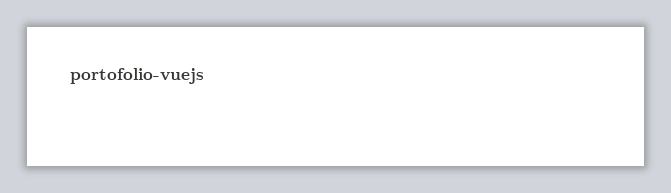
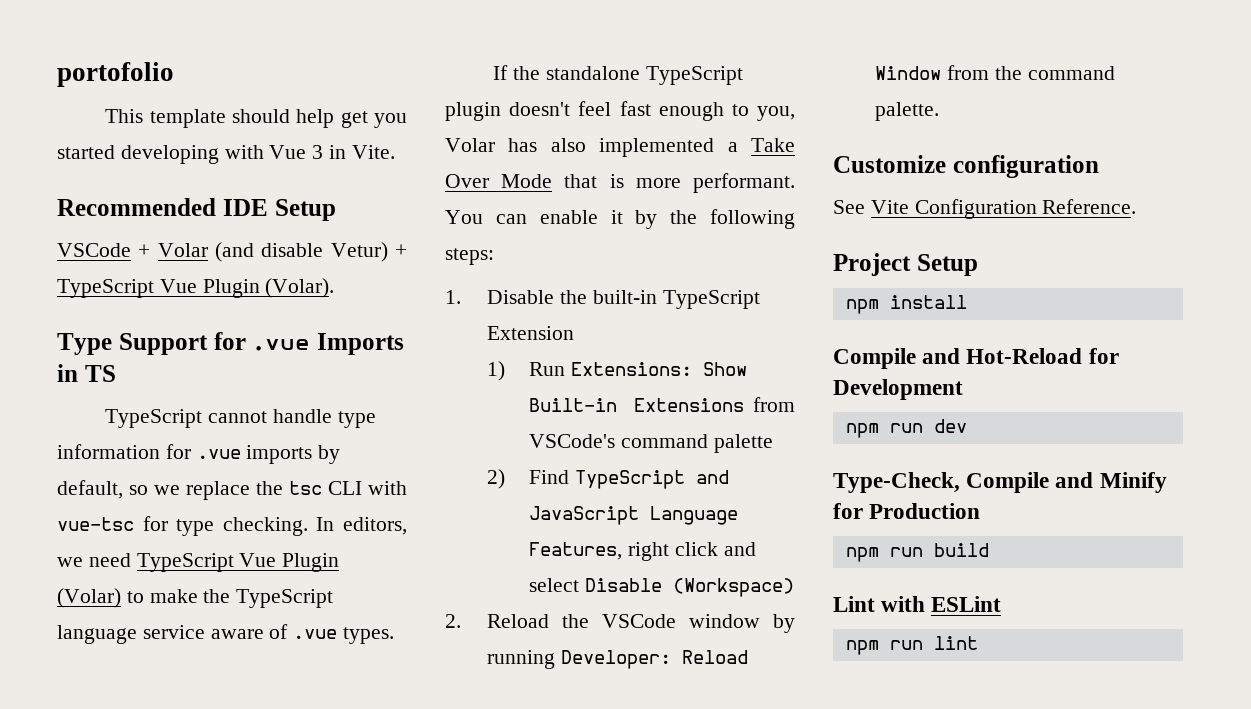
- portofolio-vuejs
+ portofolio
+ This template should help get you started developing with Vue 3 in Vite.
+ Recommended IDE Setup
+ VSCode + Volar (and disable Vetur) + TypeScript Vue Plugin (Volar).
+ Type Support for .vue Imports in TS
+ TypeScript cannot handle type information for .vue imports by default, so we replace the tsc CLI with vue-tsc for type checking. In editors, we need TypeScript Vue Plugin (Volar) to make the TypeScript language service aware of .vue types.
+ If the standalone TypeScript plugin doesn't feel fast enough to you, Volar has also implemented a Take Over Mode that is more performant. You can enable it by the following steps:
+ 1. Disable the built-in TypeScript Extension
+ 1) Run Extensions: Show Built-in Extensions from VSCode's command palette
+ 2) Find TypeScript and JavaScript Language Features, right click and select Disable (Workspace)
+ 2. Reload the VSCode window by running Developer: Reload Window from the command palette.
+ Customize configuration
+ See Vite Configuration Reference.
+ Project Setup
+ npm install
+ Compile and Hot-Reload for Development
+ npm run dev
+ Type-Check, Compile and Minify for Production
+ npm run build
+ Lint with ESLint
+ npm run lint

